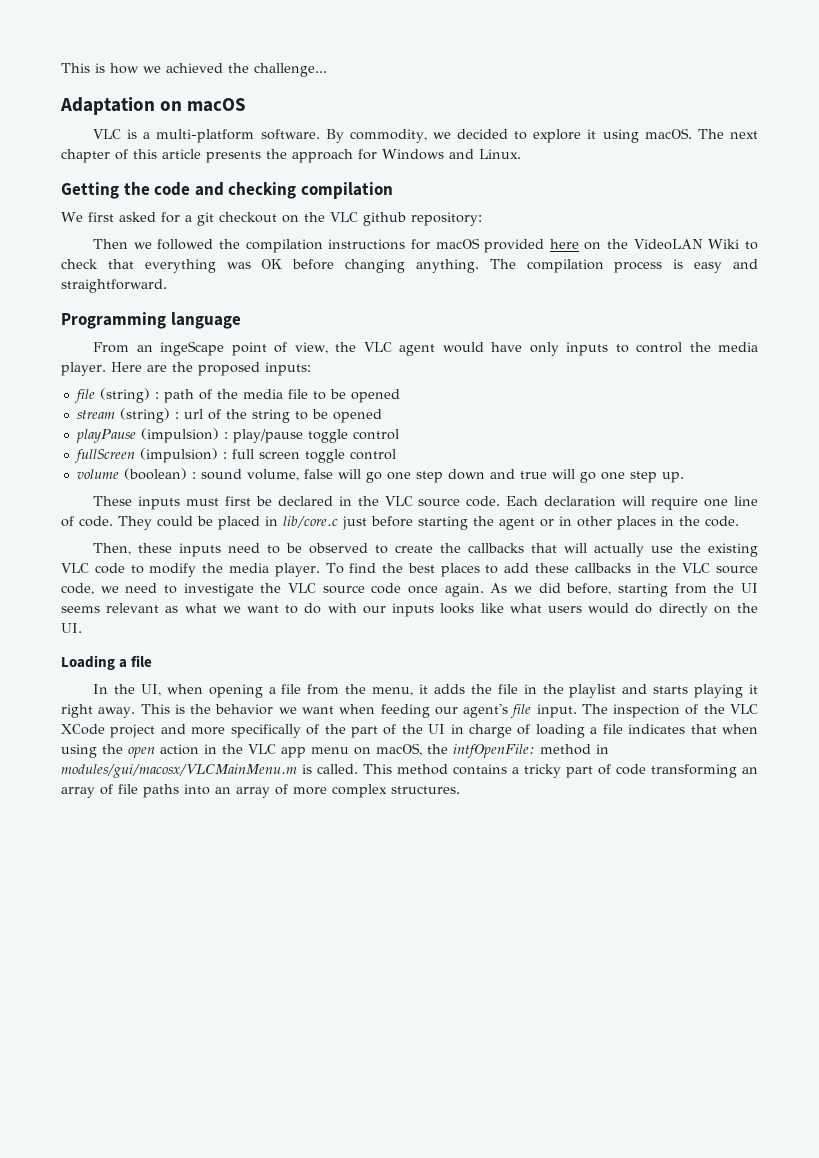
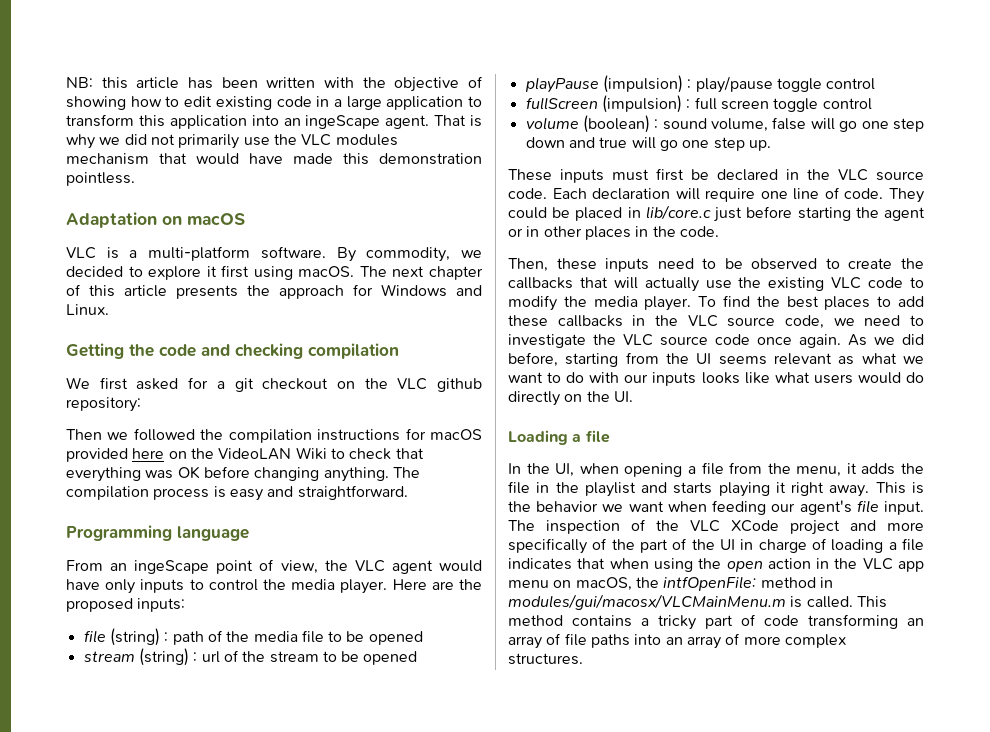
- This is how we achieved the challenge...
+ NB: this article has been written with the objective of showing how to edit existing code in a large application to transform this application into an ingeScape agent. That is why we did not primarily use the VLC modules mechanism that would have made this demonstration pointless.
- By commodity, we decided to explore it using macOS.
+ By commodity, we decided to explore it first using macOS.
- stream (string) : url of the string to be opened
+ stream (string) : url of the stream to be opened

